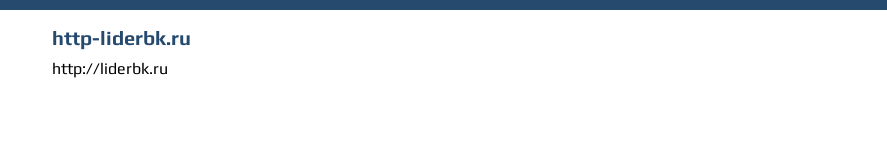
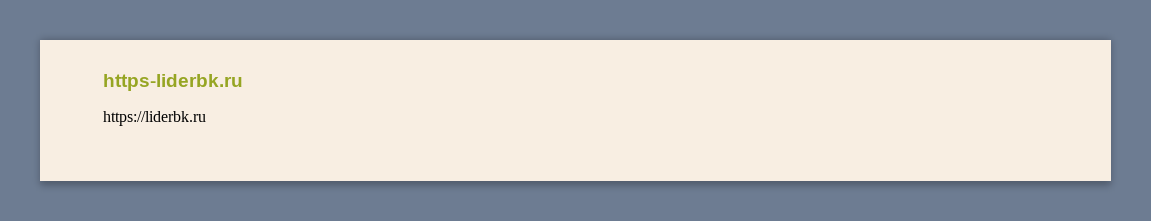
- http-liderbk.ru
- http://liderbk.ru
+ https-liderbk.ru
+ https://liderbk.ru

